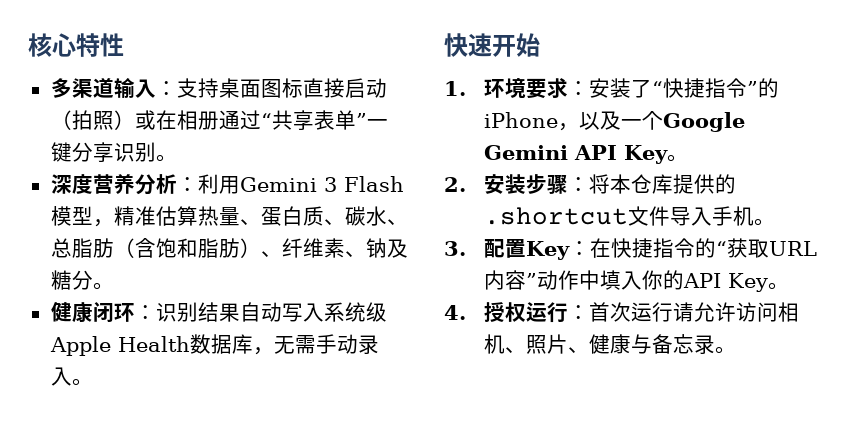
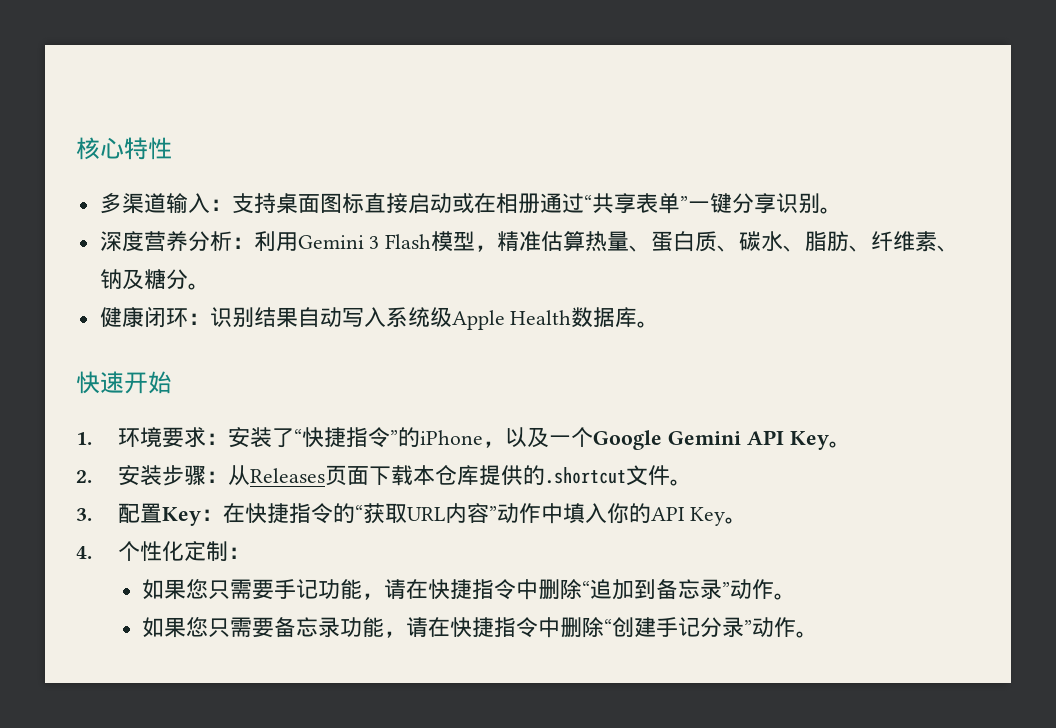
- 多渠道输入：支持桌面图标直接启动（拍照）或在相册通过“共享表单”一键分享识别。
+ 多渠道输入：支持桌面图标直接启动或在相册通过“共享表单”一键分享识别。
- 深度营养分析：利用Gemini 3 Flash模型，精准估算热量、蛋白质、碳水、总脂肪（含饱和脂肪）、纤维素、钠及糖分。
+ 深度营养分析：利用Gemini 3 Flash模型，精准估算热量、蛋白质、碳水、脂肪、纤维素、钠及糖分。
- 健康闭环：识别结果自动写入系统级Apple Health数据库，无需手动录入。
+ 健康闭环：识别结果自动写入系统级Apple Health数据库。
- 2.安装步骤：将本仓库提供的.shortcut文件导入手机。
+ 2.安装步骤：从Releases页面下载本仓库提供的.shortcut文件。
- 4.授权运行：首次运行请允许访问相机、照片、健康与备忘录。
+ 4.个性化定制：
+ 如果您只需要手记功能，请在快捷指令中删除“追加到备忘录”动作。
+ 如果您只需要备忘录功能，请在快捷指令中删除“创建手记分录”动作。

